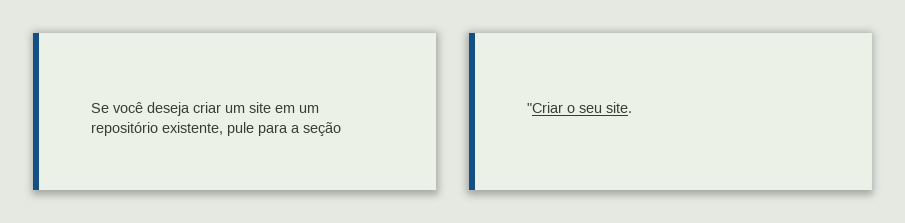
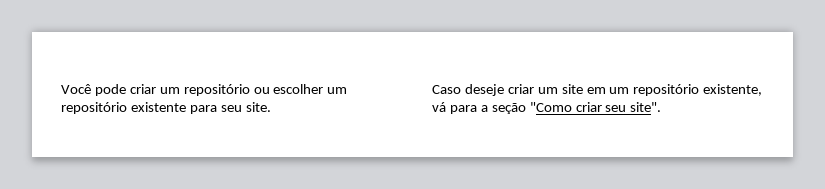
- Se você deseja criar um site em um repositório existente, pule para a seção "Criar o seu site.
+ Você pode criar um repositório ou escolher um repositório existente para seu site.
+ Caso deseje criar um site em um repositório existente, vá para a seção "Como criar seu site".

